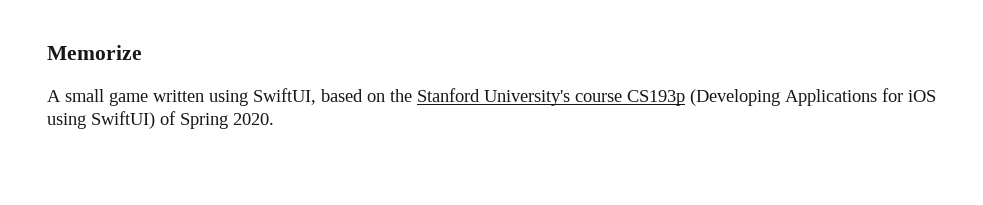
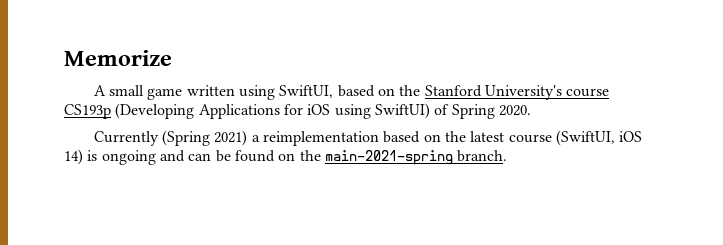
+ Currently (Spring 2021) a reimplementation based on the latest course (SwiftUI, iOS 14) is ongoing and can be found on the main-2021-spring branch.

